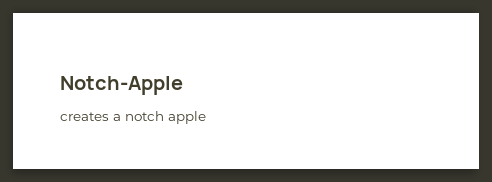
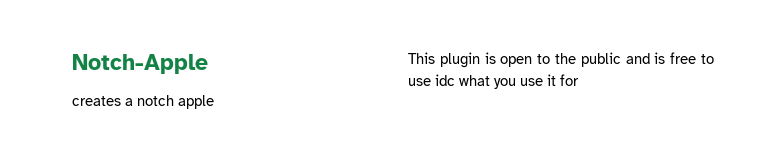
+ This plugin is open to the public and is free to use idc what you use it for

